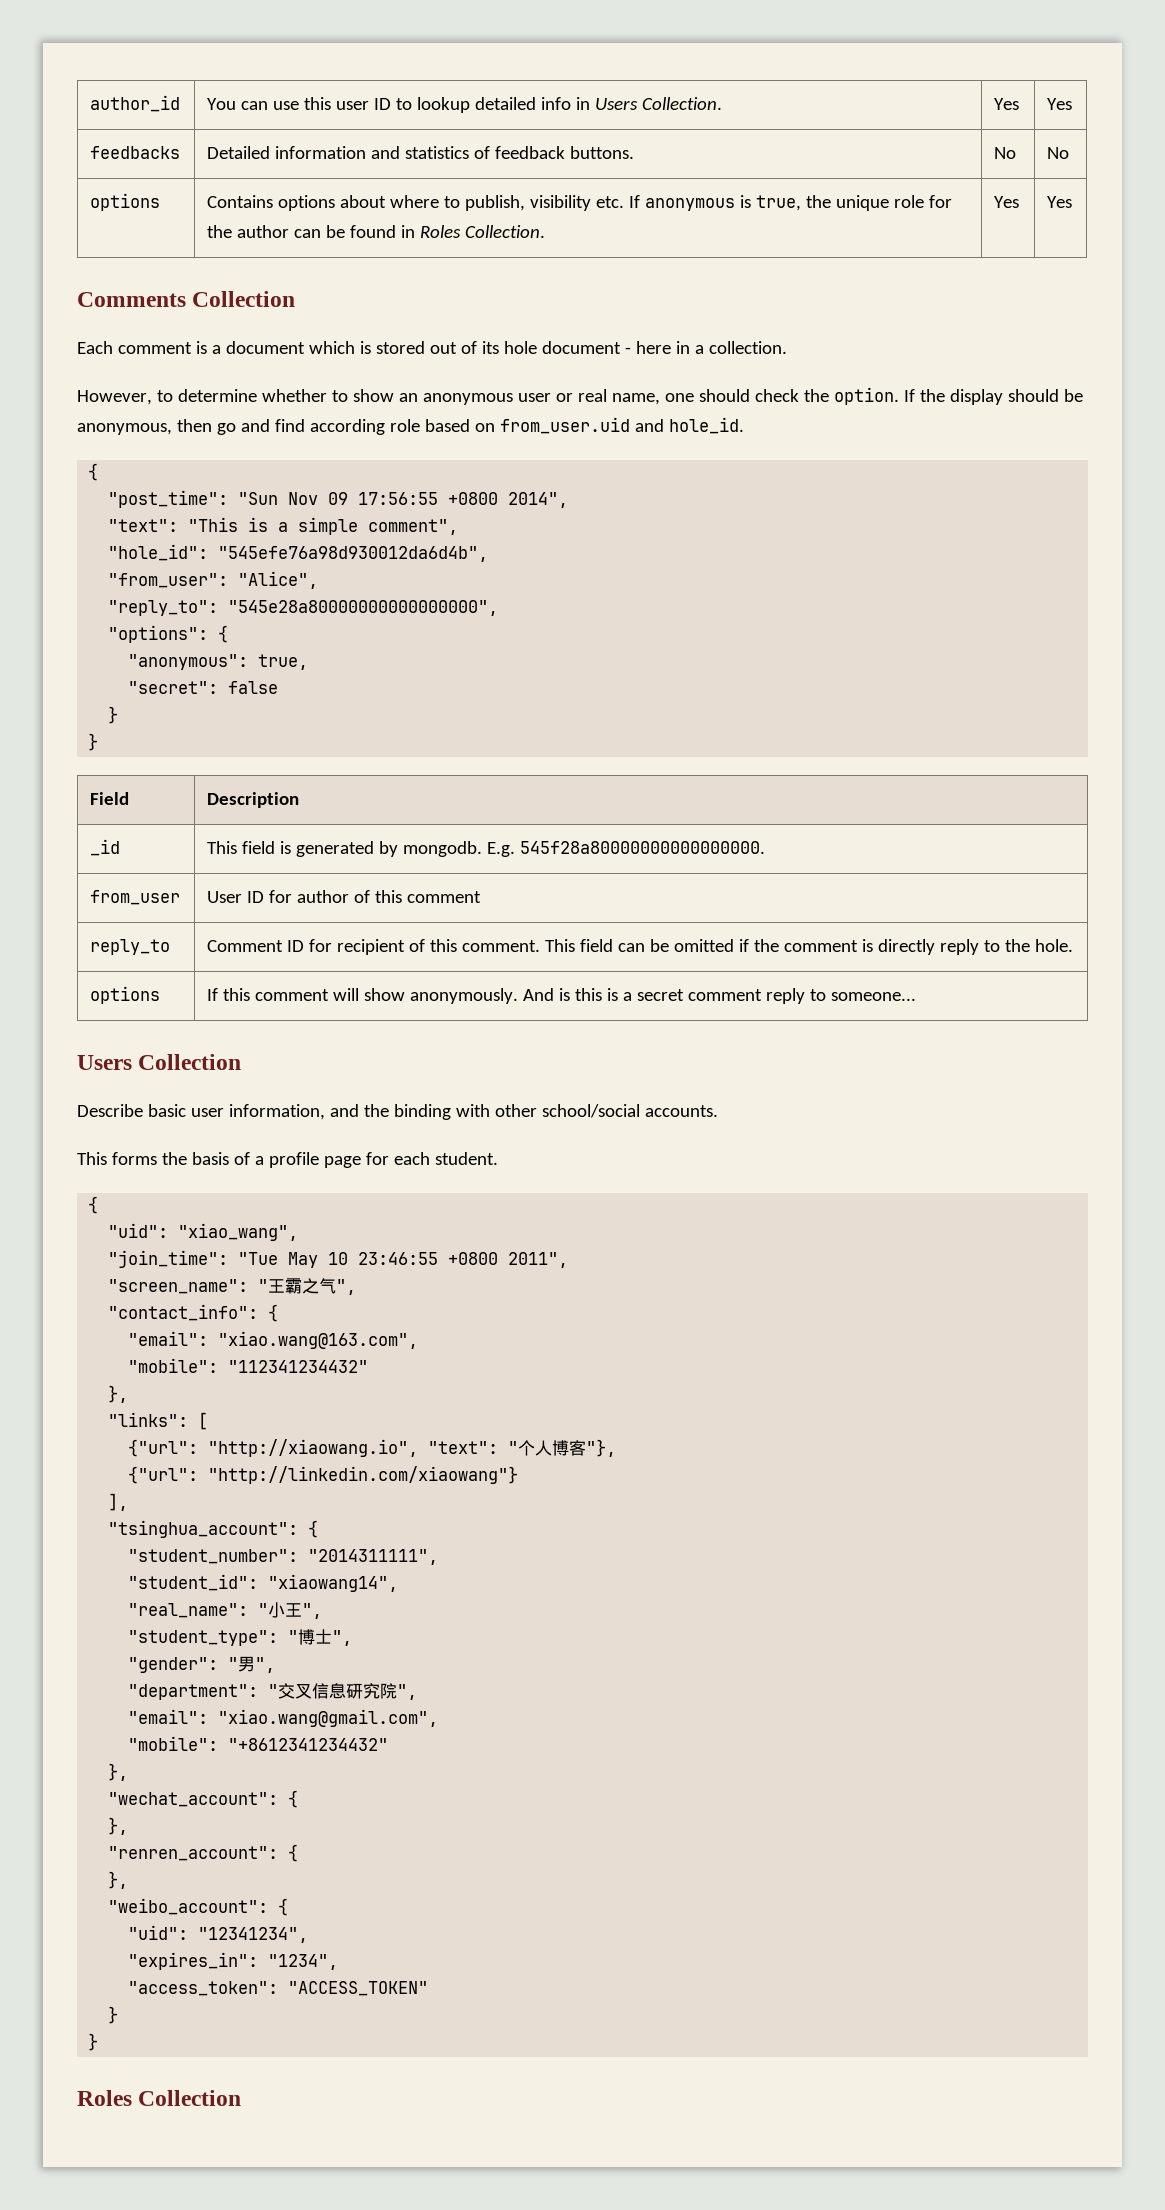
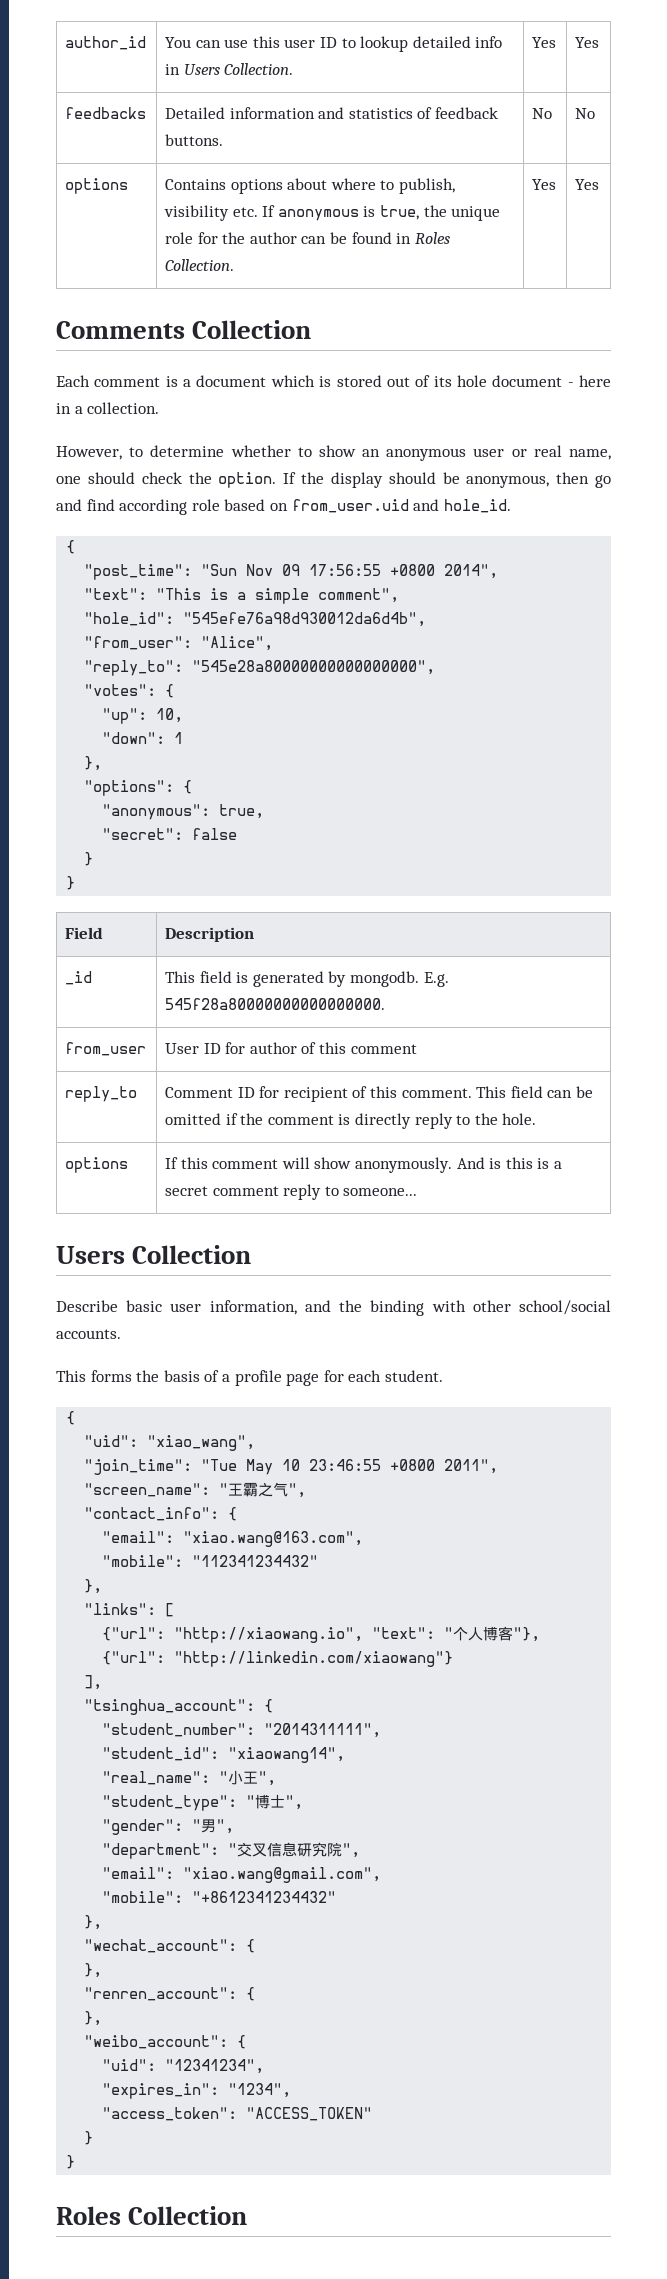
+ "votes": {
+ "up": 10,
+ "down": 1
+ },

